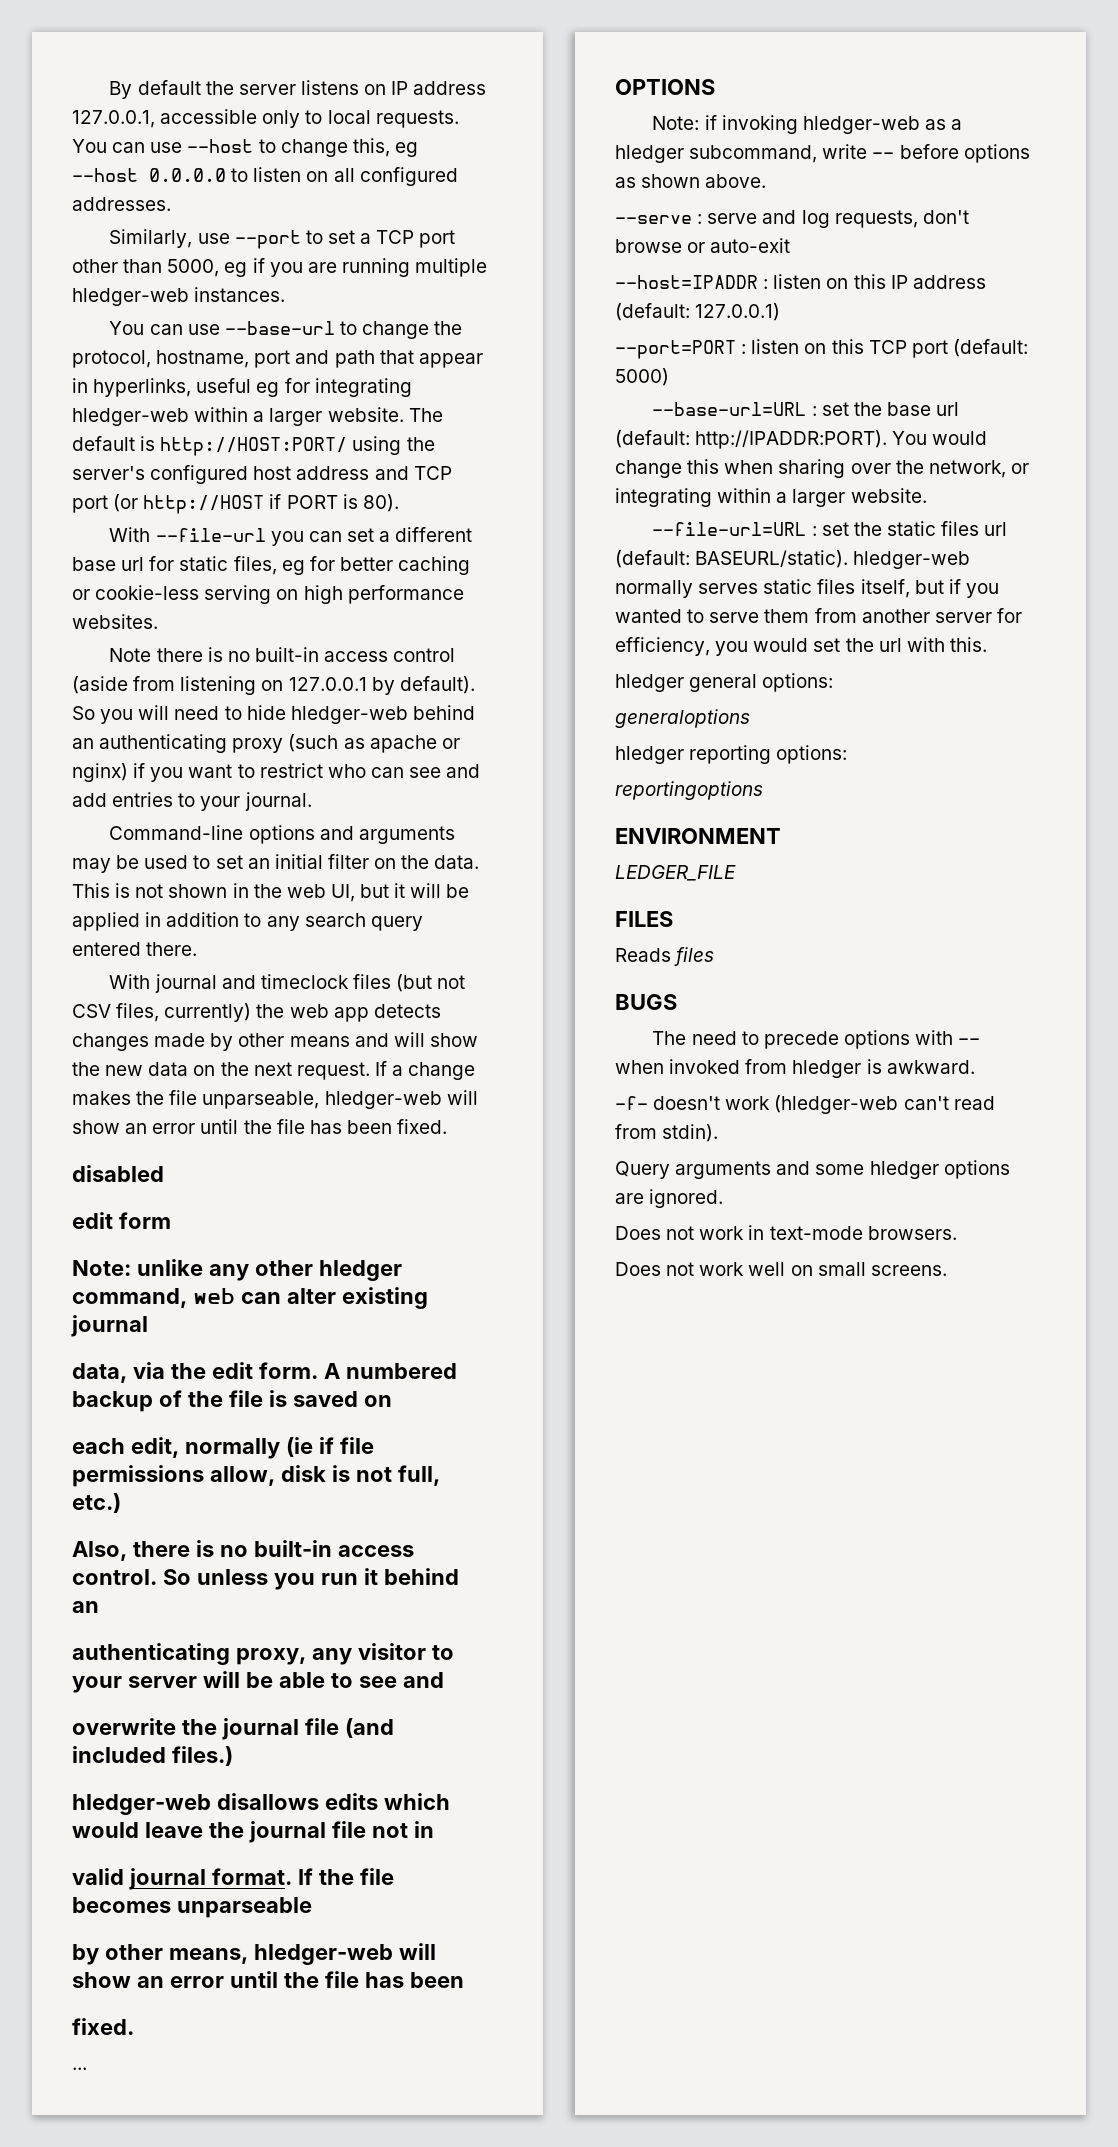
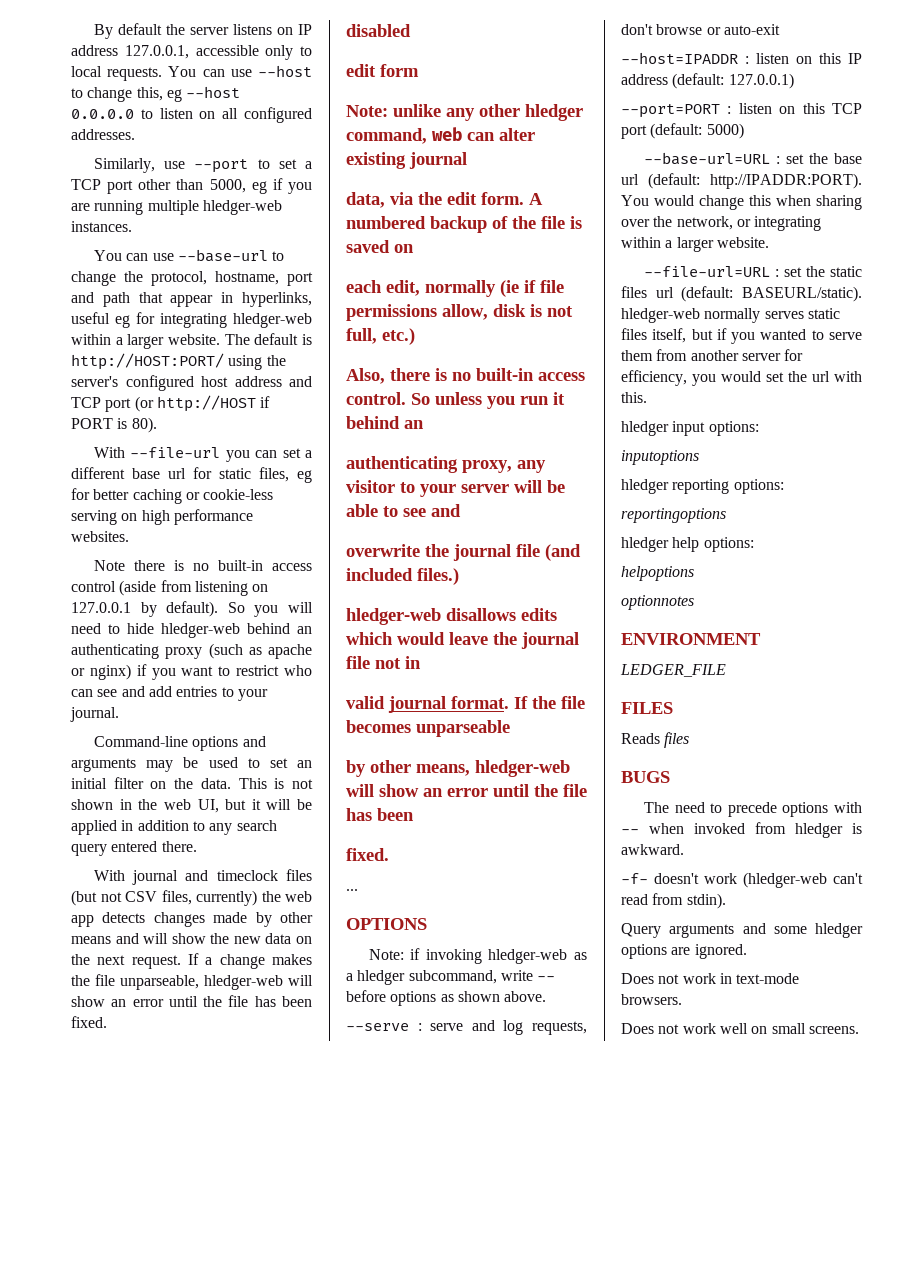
- hledger general options:
- generaloptions
+ hledger input options:
+ inputoptions
+ hledger help options:
+ helpoptions
+ optionnotes

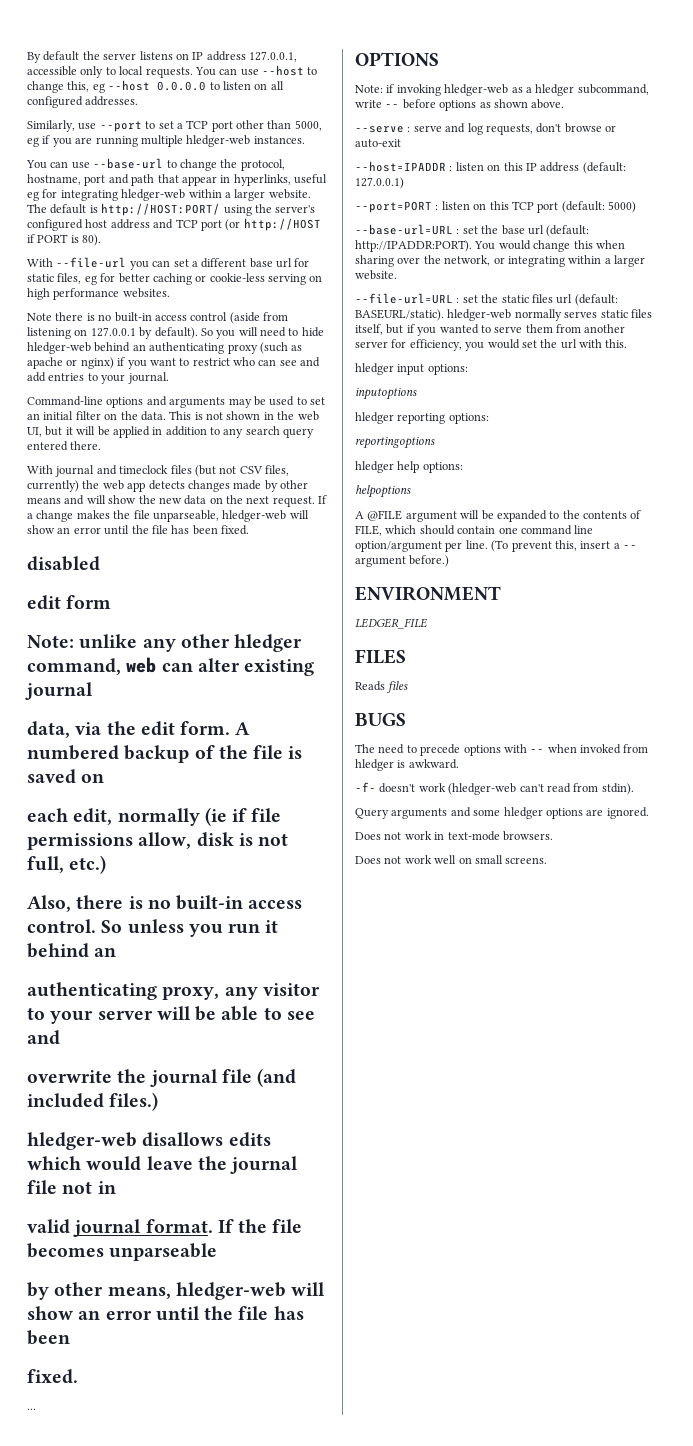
- optionnotes
+ A @FILE argument will be expanded to the contents of FILE, which should contain one command line option/argument per line. (To prevent this, insert a -- argument before.)

